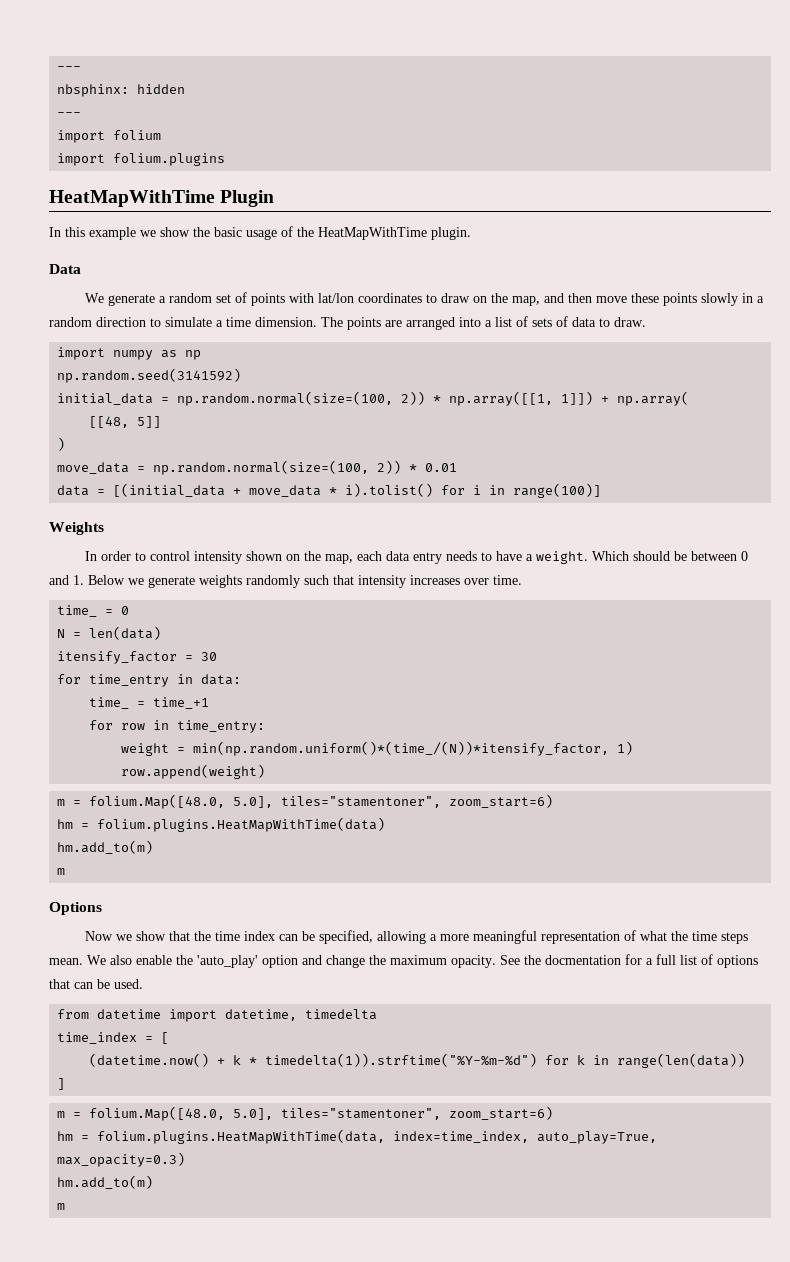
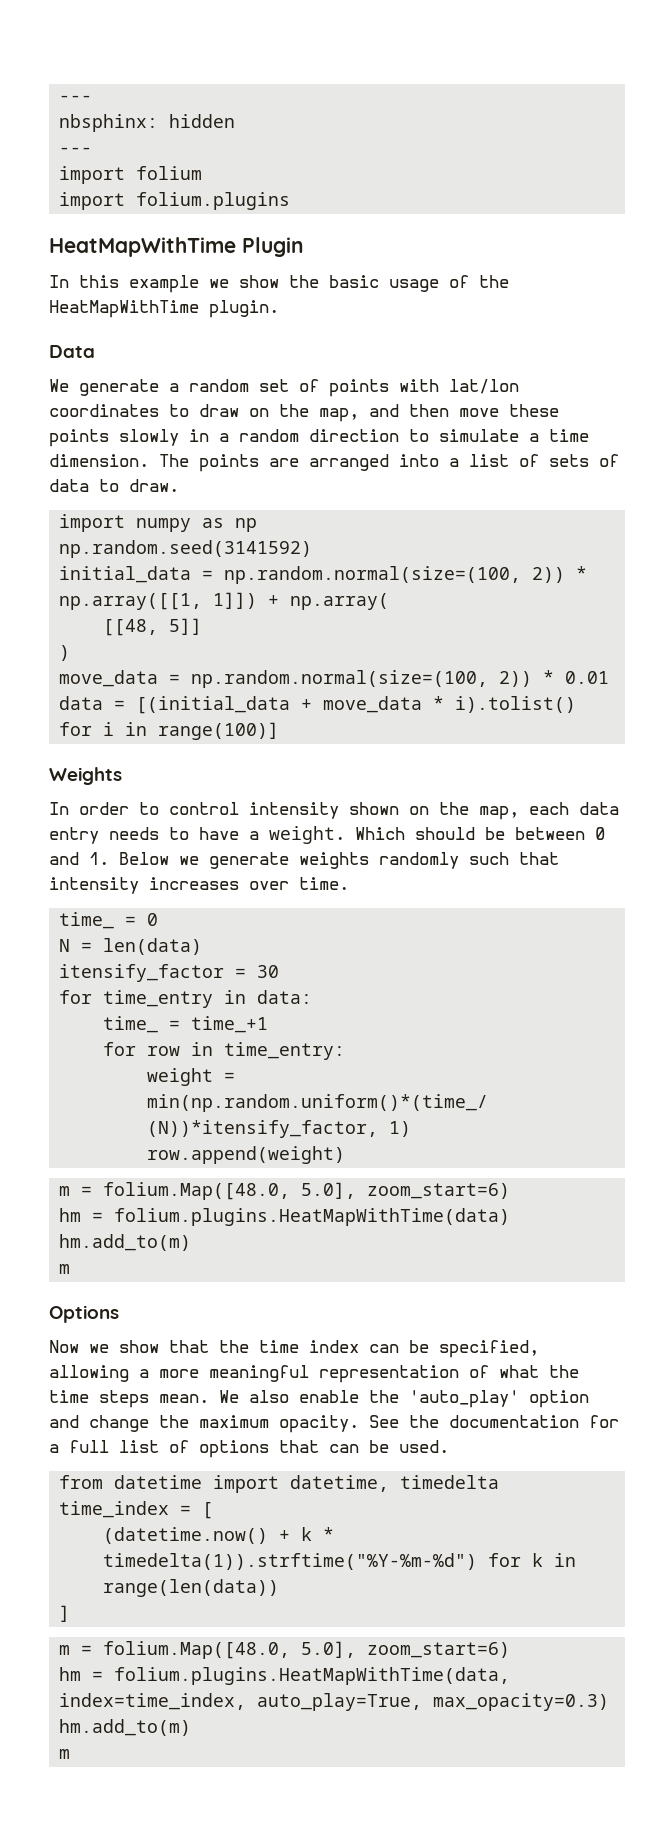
  row.append(weight)
- m = folium.Map([48.0, 5.0], tiles="stamentoner", zoom_start=6)
+ m = folium.Map([48.0, 5.0], zoom_start=6)
- See the docmentation for a full list of options that can be used.
+ See the documentation for a full list of options that can be used.
  ]
- m = folium.Map([48.0, 5.0], tiles="stamentoner", zoom_start=6)
+ m = folium.Map([48.0, 5.0], zoom_start=6)

